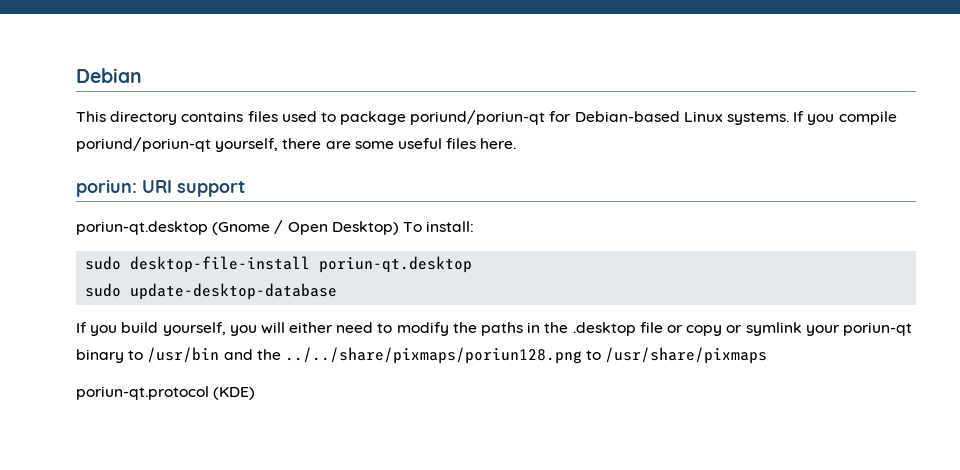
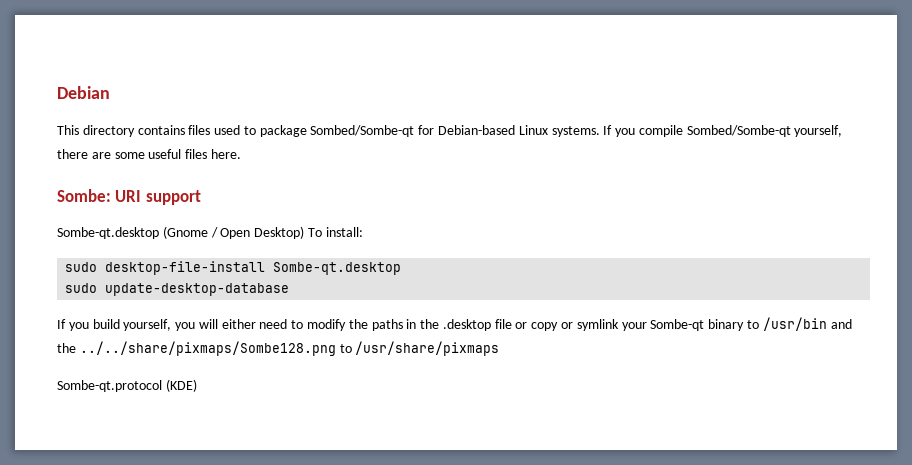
- This directory contains files used to package poriund/poriun-qt for Debian-based Linux systems.
+ This directory contains files used to package Sombed/Sombe-qt for Debian-based Linux systems.
- If you compile poriund/poriun-qt yourself, there are some useful files here.
+ If you compile Sombed/Sombe-qt yourself, there are some useful files here.
- poriun: URI support
+ Sombe: URI support
- poriun-qt.desktop (Gnome / Open Desktop) To install:
+ Sombe-qt.desktop (Gnome / Open Desktop) To install:
- sudo desktop-file-install poriun-qt.desktop
+ sudo desktop-file-install Sombe-qt.desktop
- If you build yourself, you will either need to modify the paths in the .desktop file or copy or symlink your poriun-qt binary to /usr/bin and the ../../share/pixmaps/poriun128.png to /usr/share/pixmaps
+ If you build yourself, you will either need to modify the paths in the .desktop file or copy or symlink your Sombe-qt binary to /usr/bin and the ../../share/pixmaps/Sombe128.png to /usr/share/pixmaps
- poriun-qt.protocol (KDE)
+ Sombe-qt.protocol (KDE)

